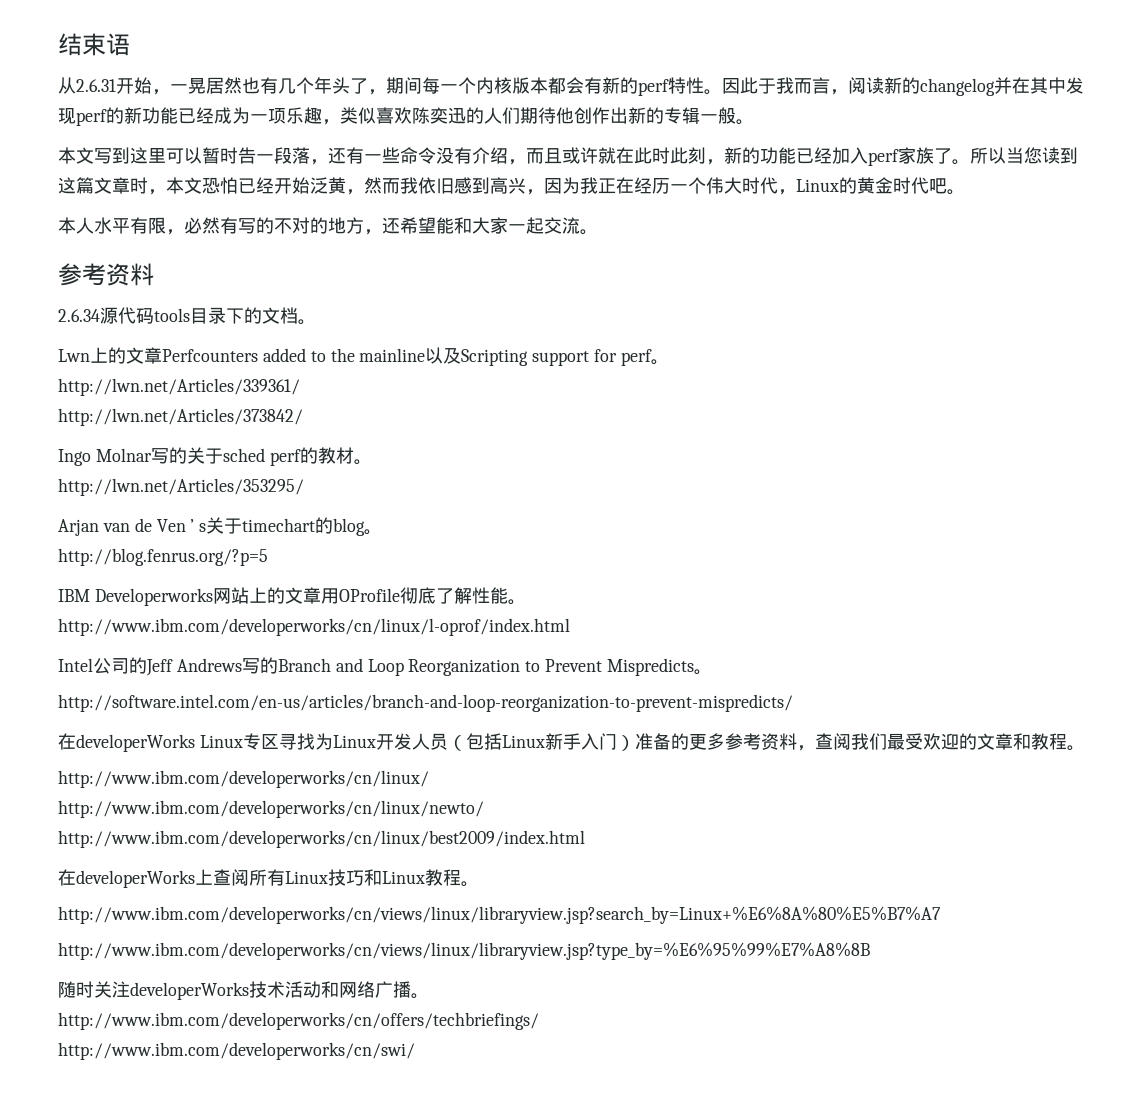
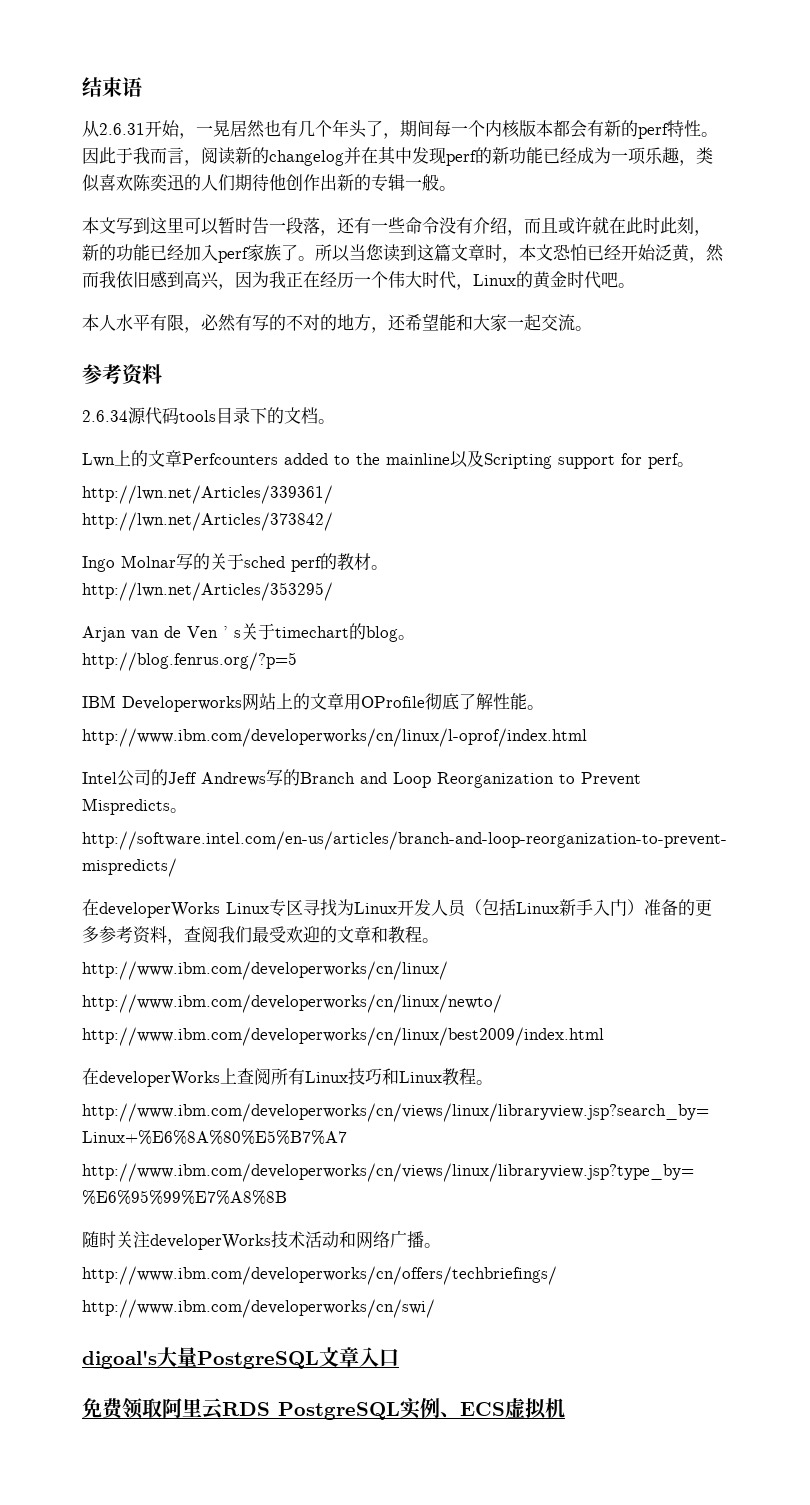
+ digoal's大量PostgreSQL文章入口
+ 免费领取阿里云RDS PostgreSQL实例、ECS虚拟机

